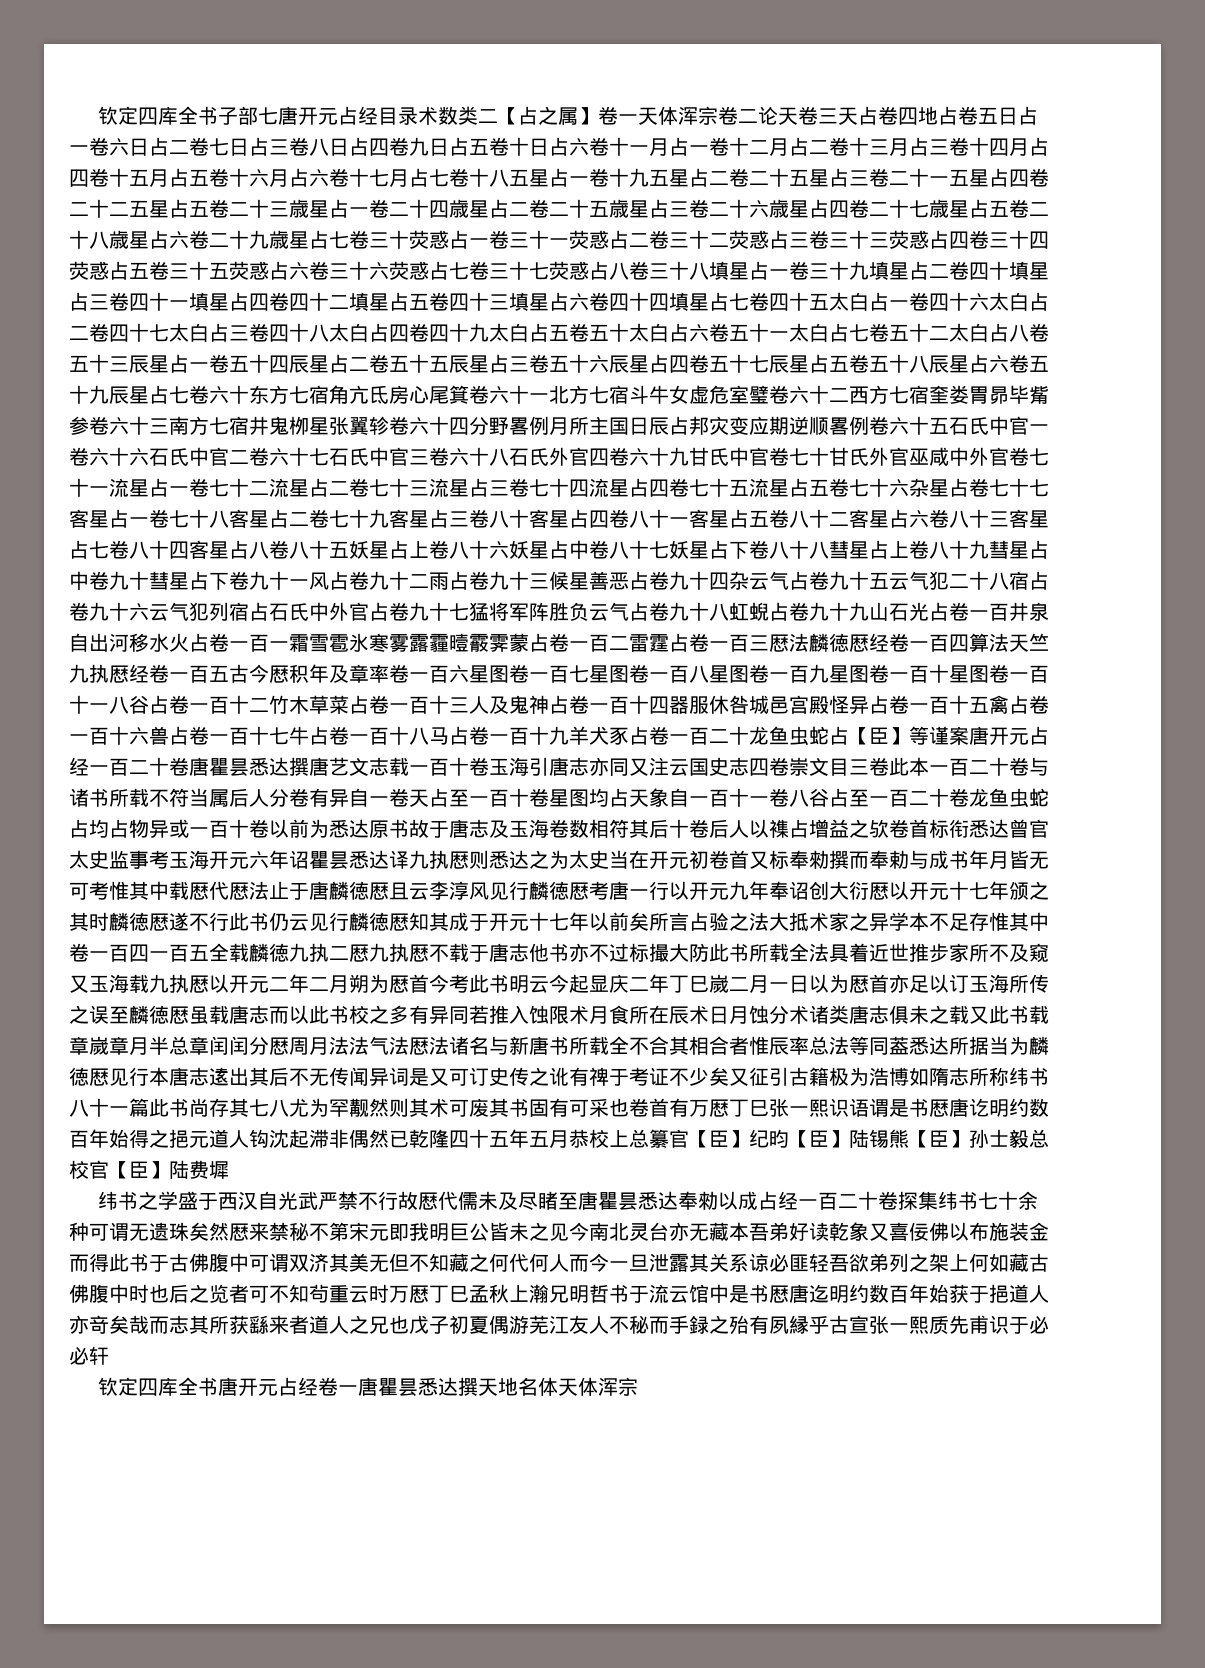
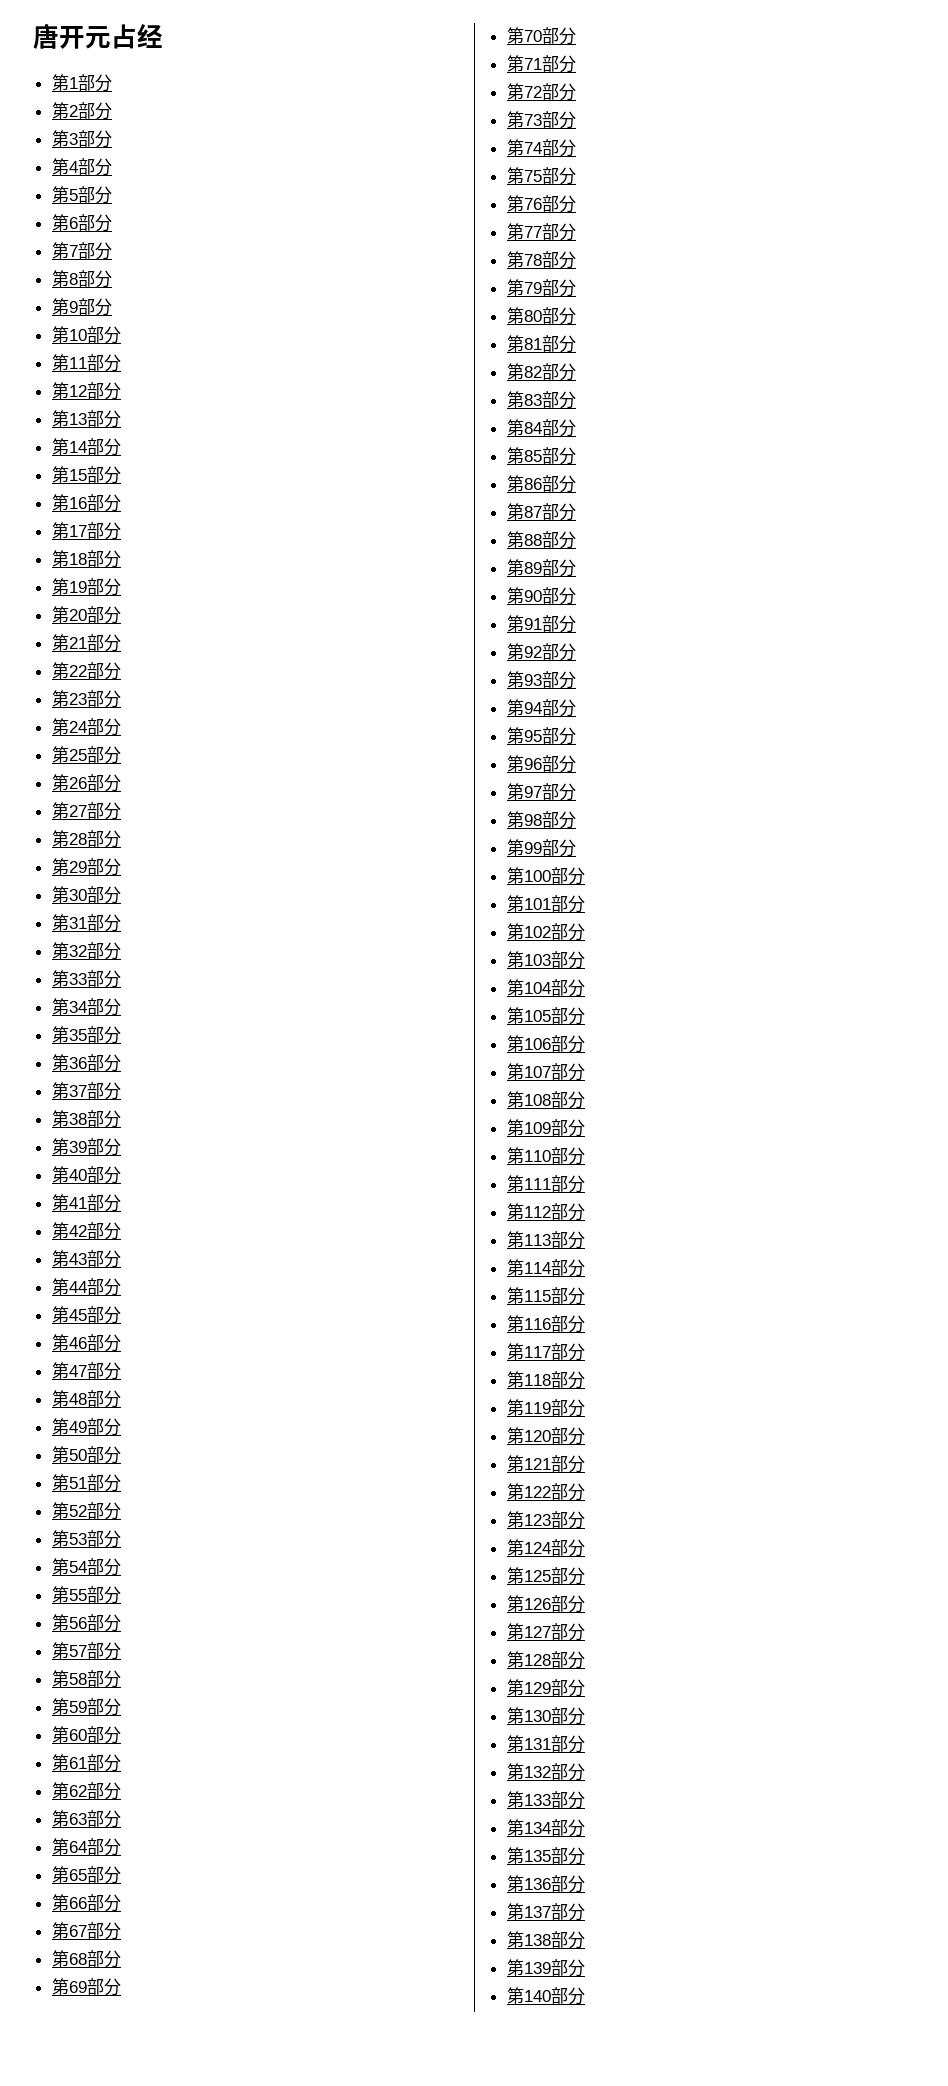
- 钦定四库全书子部七唐开元占经目录术数类二【占之属】卷一天体浑宗卷二论天卷三天占卷四地占卷五日占一卷六日占二卷七日占三卷八日占四卷九日占五卷十日占六卷十一月占一卷十二月占二卷十三月占三卷十四月占四卷十五月占五卷十六月占六卷十七月占七卷十八五星占一卷十九五星占二卷二十五星占三卷二十一五星占四卷二十二五星占五卷二十三歳星占一卷二十四歳星占二卷二十五歳星占三卷二十六歳星占四卷二十七歳星占五卷二十八歳星占六卷二十九歳星占七卷三十荧惑占一卷三十一荧惑占二卷三十二荧惑占三卷三十三荧惑占四卷三十四荧惑占五卷三十五荧惑占六卷三十六荧惑占七卷三十七荧惑占八卷三十八填星占一卷三十九填星占二卷四十填星占三卷四十一填星占四卷四十二填星占五卷四十三填星占六卷四十四填星占七卷四十五太白占一卷四十六太白占二卷四十七太白占三卷四十八太白占四卷四十九太白占五卷五十太白占六卷五十一太白占七卷五十二太白占八卷五十三辰星占一卷五十四辰星占二卷五十五辰星占三卷五十六辰星占四卷五十七辰星占五卷五十八辰星占六卷五十九辰星占七卷六十东方七宿角亢氐房心尾箕卷六十一北方七宿斗牛女虚危室璧卷六十二西方七宿奎娄胃昴毕觜参卷六十三南方七宿井鬼栁星张翼轸卷六十四分野畧例月所主国日辰占邦灾变应期逆顺畧例卷六十五石氏中官一卷六十六石氏中官二卷六十七石氏中官三卷六十八石氏外官四卷六十九甘氏中官卷七十甘氏外官巫咸中外官卷七十一流星占一卷七十二流星占二卷七十三流星占三卷七十四流星占四卷七十五流星占五卷七十六杂星占卷七十七客星占一卷七十八客星占二卷七十九客星占三卷八十客星占四卷八十一客星占五卷八十二客星占六卷八十三客星占七卷八十四客星占八卷八十五妖星占上卷八十六妖星占中卷八十七妖星占下卷八十八彗星占上卷八十九彗星占中卷九十彗星占下卷九十一风占卷九十二雨占卷九十三候星善恶占卷九十四杂云气占卷九十五云气犯二十八宿占卷九十六云气犯列宿占石氏中外官占卷九十七猛将军阵胜负云气占卷九十八虹蜺占卷九十九山石光占卷一百井泉自出河移水火占卷一百一霜雪雹氷寒雾露霾曀霰霁蒙占卷一百二雷霆占卷一百三厯法麟徳厯经卷一百四算法天竺九执厯经卷一百五古今厯积年及章率卷一百六星图卷一百七星图卷一百八星图卷一百九星图卷一百十星图卷一百十一八谷占卷一百十二竹木草菜占卷一百十三人及鬼神占卷一百十四器服休咎城邑宫殿怪异占卷一百十五禽占卷一百十六兽占卷一百十七牛占卷一百十八马占卷一百十九羊犬豕占卷一百二十龙鱼虫蛇占【臣】等谨案唐开元占经一百二十卷唐瞿昙悉达撰唐艺文志载一百十卷玉海引唐志亦同又注云国史志四卷崇文目三卷此本一百二十卷与诸书所载不符当属后人分卷有异自一卷天占至一百十卷星图均占天象自一百十一卷八谷占至一百二十卷龙鱼虫蛇占均占物异或一百十卷以前为悉达原书故于唐志及玉海卷数相符其后十卷后人以襍占增益之欤卷首标衔悉达曾官太史监事考玉海开元六年诏瞿昙悉达译九执厯则悉达之为太史当在开元初卷首又标奉勑撰而奉勅与成书年月皆无可考惟其中载厯代厯法止于唐麟徳厯且云李淳风见行麟徳厯考唐一行以开元九年奉诏创大衍厯以开元十七年颁之其时麟徳厯遂不行此书仍云见行麟徳厯知其成于开元十七年以前矣所言占验之法大抵术家之异学本不足存惟其中卷一百四一百五全载麟徳九执二厯九执厯不载于唐志他书亦不过标撮大防此书所载全法具着近世推步家所不及窥又玉海载九执厯以开元二年二月朔为厯首今考此书明云今起显庆二年丁巳嵗二月一日以为厯首亦足以订玉海所传之误至麟徳厯虽载唐志而以此书校之多有异同若推入蚀限术月食所在辰术日月蚀分术诸类唐志俱未之载又此书载章嵗章月半总章闰闰分厯周月法法气法厯法诸名与新唐书所载全不合其相合者惟辰率总法等同葢悉达所据当为麟徳厯见行本唐志逺出其后不无传闻异词是又可订史传之讹有禆于考证不少矣又征引古籍极为浩博如隋志所称纬书八十一篇此书尚存其七八尤为罕觏然则其术可废其书固有可采也卷首有万厯丁巳张一熙识语谓是书厯唐讫明约数百年始得之挹元道人钩沈起滞非偶然已乾隆四十五年五月恭校上总纂官【臣】纪昀【臣】陆锡熊【臣】孙士毅总校官【臣】陆费墀
- 纬书之学盛于西汉自光武严禁不行故厯代儒未及尽睹至唐瞿昙悉达奉勑以成占经一百二十卷探集纬书七十余种可谓无遗珠矣然厯来禁秘不第宋元即我明巨公皆未之见今南北灵台亦无藏本吾弟好读乾象又喜佞佛以布施装金而得此书于古佛腹中可谓双济其美无但不知藏之何代何人而今一旦泄露其关系谅必匪轻吾欲弟列之架上何如藏古佛腹中时也后之览者可不知茍重云时万厯丁巳孟秋上瀚兄明哲书于流云馆中是书厯唐迄明约数百年始获于挹道人亦竒矣哉而志其所获繇来者道人之兄也戊子初夏偶游芜江友人不秘而手録之殆有夙縁乎古宣张一熙质先甫识于必必轩
- 钦定四库全书唐开元占经卷一唐瞿昙悉达撰天地名体天体浑宗
+ 唐开元占经
+ 第1部分
+ 第2部分
+ 第3部分
+ 第4部分
+ 第5部分
+ 第6部分
+ 第7部分
+ 第8部分
+ 第9部分
+ 第10部分
+ 第11部分
+ 第12部分
+ 第13部分
+ 第14部分
+ 第15部分
+ 第16部分
+ 第17部分
+ 第18部分
+ 第19部分
+ 第20部分
+ 第21部分
+ 第22部分
+ 第23部分
+ 第24部分
+ 第25部分
+ 第26部分
+ 第27部分
+ 第28部分
+ 第29部分
+ 第30部分
+ 第31部分
+ 第32部分
+ 第33部分
+ 第34部分
+ 第35部分
+ 第36部分
+ 第37部分
+ 第38部分
+ 第39部分
+ 第40部分
+ 第41部分
+ 第42部分
+ 第43部分
+ 第44部分
+ 第45部分
+ 第46部分
+ 第47部分
+ 第48部分
+ 第49部分
+ 第50部分
+ 第51部分
+ 第52部分
+ 第53部分
+ 第54部分
+ 第55部分
+ 第56部分
+ 第57部分
+ 第58部分
+ 第59部分
+ 第60部分
+ 第61部分
+ 第62部分
+ 第63部分
+ 第64部分
+ 第65部分
+ 第66部分
+ 第67部分
+ 第68部分
+ 第69部分
+ 第70部分
+ 第71部分
+ 第72部分
+ 第73部分
+ 第74部分
+ 第75部分
+ 第76部分
+ 第77部分
+ 第78部分
+ 第79部分
+ 第80部分
+ 第81部分
+ 第82部分
+ 第83部分
+ 第84部分
+ 第85部分
+ 第86部分
+ 第87部分
+ 第88部分
+ 第89部分
+ 第90部分
+ 第91部分
+ 第92部分
+ 第93部分
+ 第94部分
+ 第95部分
+ 第96部分
+ 第97部分
+ 第98部分
+ 第99部分
+ 第100部分
+ 第101部分
+ 第102部分
+ 第103部分
+ 第104部分
+ 第105部分
+ 第106部分
+ 第107部分
+ 第108部分
+ 第109部分
+ 第110部分
+ 第111部分
+ 第112部分
+ 第113部分
+ 第114部分
+ 第115部分
+ 第116部分
+ 第117部分
+ 第118部分
+ 第119部分
+ 第120部分
+ 第121部分
+ 第122部分
+ 第123部分
+ 第124部分
+ 第125部分
+ 第126部分
+ 第127部分
+ 第128部分
+ 第129部分
+ 第130部分
+ 第131部分
+ 第132部分
+ 第133部分
+ 第134部分
+ 第135部分
+ 第136部分
+ 第137部分
+ 第138部分
+ 第139部分
+ 第140部分

